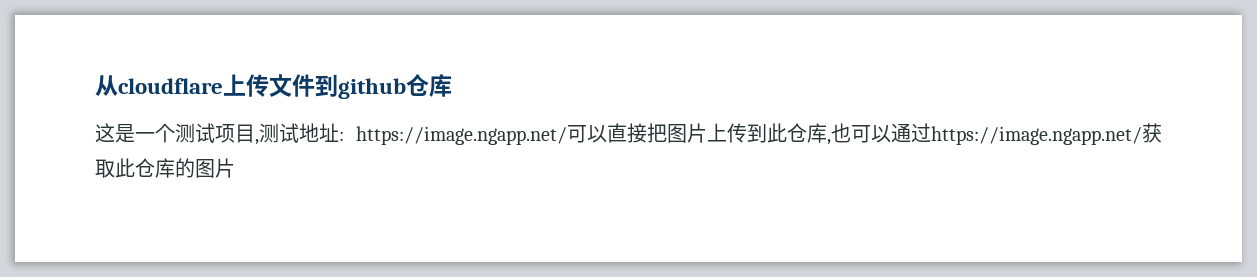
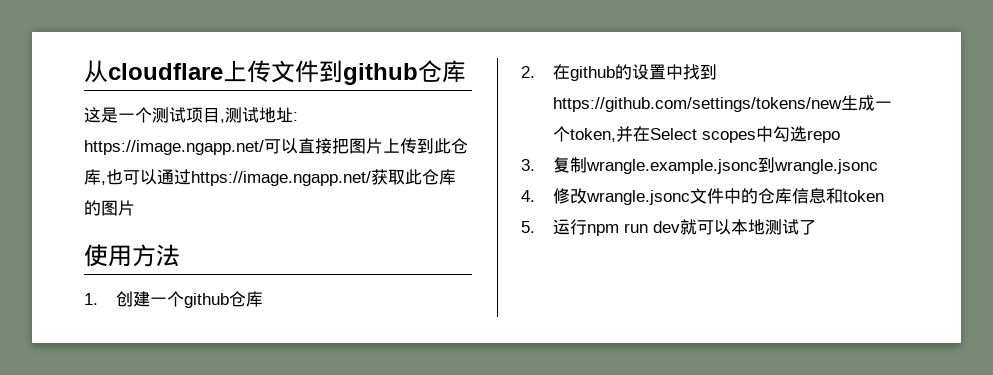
+ 使用方法
+ 1.创建一个github仓库
+ 2.在github的设置中找到https://github.com/settings/tokens/new生成一个token,并在Select scopes中勾选repo
+ 3.复制wrangle.example.jsonc到wrangle.jsonc
+ 4.修改wrangle.jsonc文件中的仓库信息和token
+ 5.运行npm run dev就可以本地测试了

